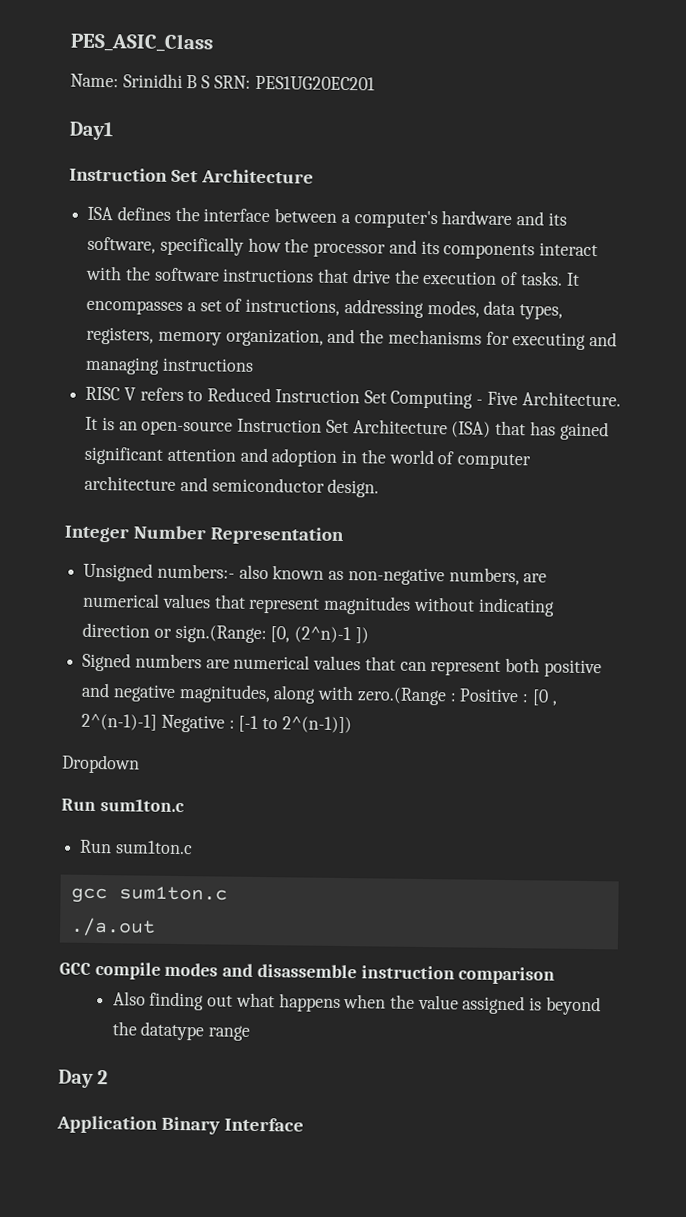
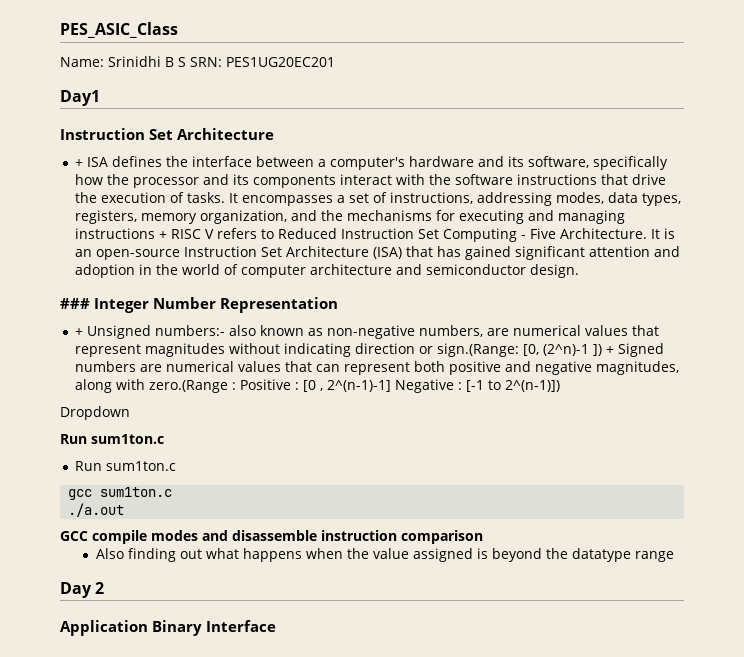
- ISA defines the interface between a computer's hardware and its software, specifically how the processor and its components interact with the software instructions that drive the execution of tasks.
+ + ISA defines the interface between a computer's hardware and its software, specifically how the processor and its components interact with the software instructions that drive the execution of tasks.
- It encompasses a set of instructions, addressing modes, data types, registers, memory organization, and the mechanisms for executing and managing instructions
- RISC V refers to Reduced Instruction Set Computing - Five Architecture.
+ It encompasses a set of instructions, addressing modes, data types, registers, memory organization, and the mechanisms for executing and managing instructions + RISC V refers to Reduced Instruction Set Computing - Five Architecture.
- Integer Number Representation
+ ### Integer Number Representation
- Unsigned numbers:- also known as non-negative numbers, are numerical values that represent magnitudes without indicating direction or sign.(Range: [0, (2^n)-1 ])
- Signed numbers are numerical values that can represent both positive and negative magnitudes, along with zero.(Range : Positive : [0 , 2^(n-1)-1] Negative : [-1 to 2^(n-1)])
+ + Unsigned numbers:- also known as non-negative numbers, are numerical values that represent magnitudes without indicating direction or sign.(Range: [0, (2^n)-1 ]) + Signed numbers are numerical values that can represent both positive and negative magnitudes, along with zero.(Range : Positive : [0 , 2^(n-1)-1] Negative : [-1 to 2^(n-1)])

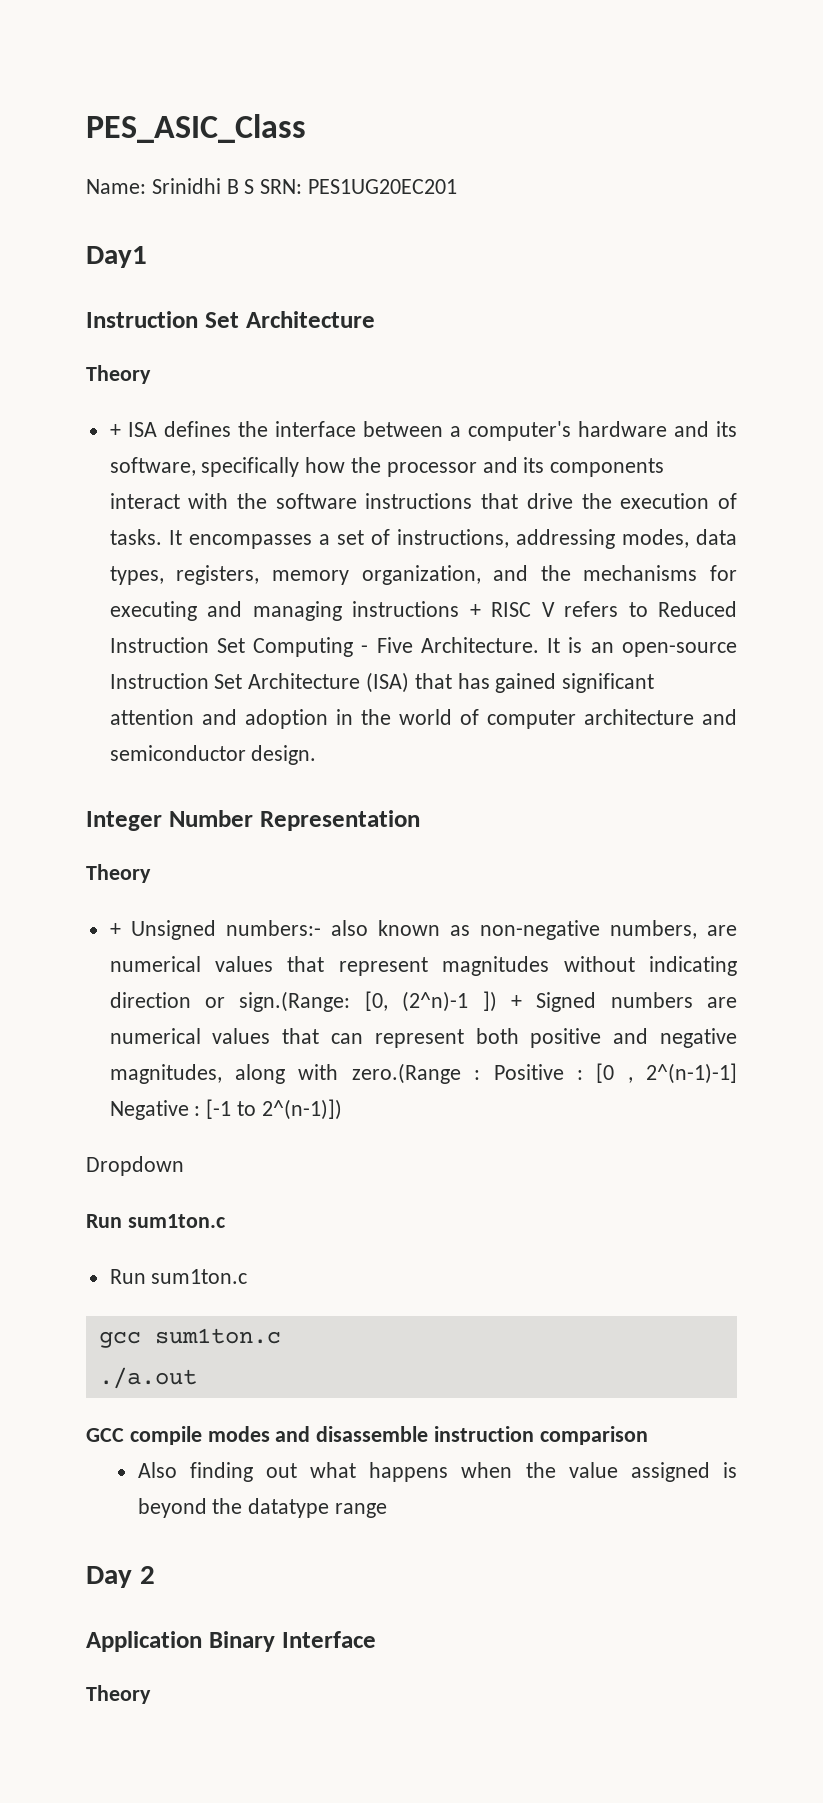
  Day1
  Instruction Set Architecture
+ Theory
- ### Integer Number Representation
+ Integer Number Representation
+ Theory
  Application Binary Interface
+ Theory

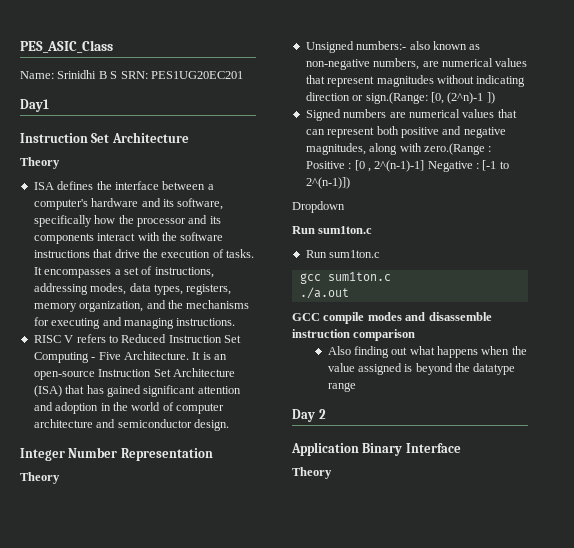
- + ISA defines the interface between a computer's hardware and its software, specifically how the processor and its components interact with the software instructions that drive the execution of tasks.
+ ISA defines the interface between a computer's hardware and its software, specifically how the processor and its components interact with the software instructions that drive the execution of tasks.
- It encompasses a set of instructions, addressing modes, data types, registers, memory organization, and the mechanisms for executing and managing instructions + RISC V refers to Reduced Instruction Set Computing - Five Architecture.
+ It encompasses a set of instructions, addressing modes, data types, registers, memory organization, and the mechanisms for executing and managing instructions.
+ RISC V refers to Reduced Instruction Set Computing - Five Architecture.
- + Unsigned numbers:- also known as non-negative numbers, are numerical values that represent magnitudes without indicating direction or sign.(Range: [0, (2^n)-1 ]) + Signed numbers are numerical values that can represent both positive and negative magnitudes, along with zero.(Range : Positive : [0 , 2^(n-1)-1] Negative : [-1 to 2^(n-1)])
+ Unsigned numbers:- also known as non-negative numbers, are numerical values that represent magnitudes without indicating direction or sign.(Range: [0, (2^n)-1 ])
+ Signed numbers are numerical values that can represent both positive and negative magnitudes, along with zero.(Range : Positive : [0 , 2^(n-1)-1] Negative : [-1 to 2^(n-1)])

